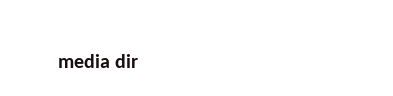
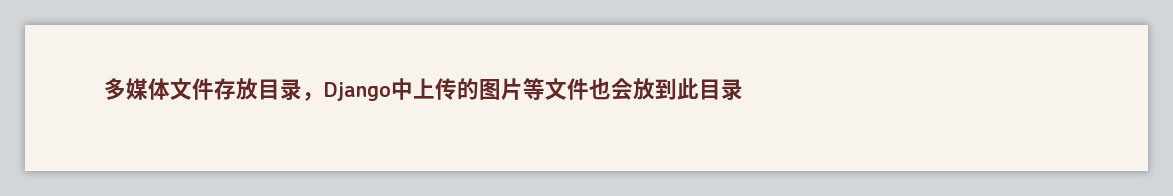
- media dir
+ 多媒体文件存放目录，Django中上传的图片等文件也会放到此目录

